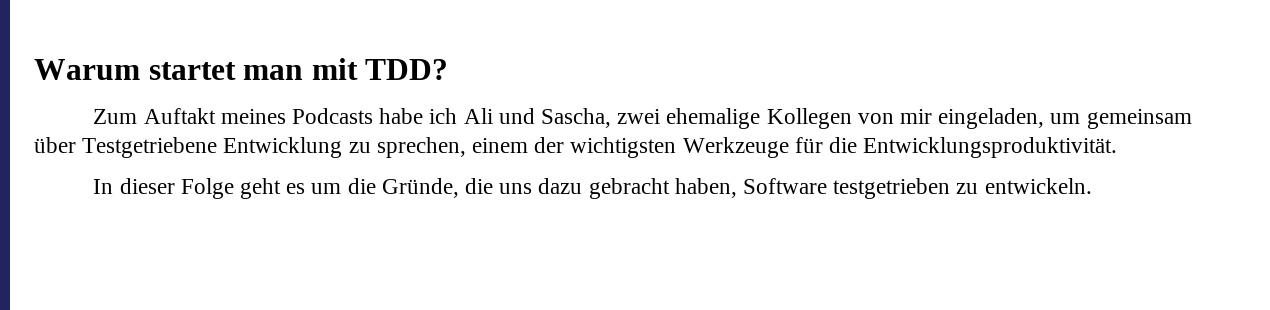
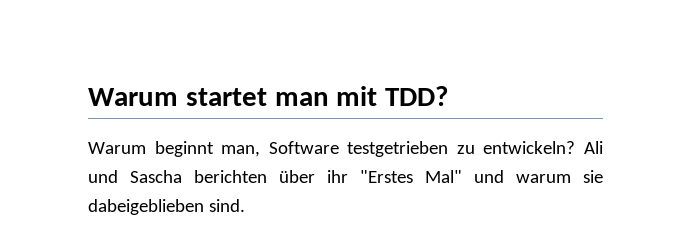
- Zum Auftakt meines Podcasts habe ich Ali und Sascha, zwei ehemalige Kollegen von mir eingeladen, um gemeinsam über Testgetriebene Entwicklung zu sprechen, einem der wichtigsten Werkzeuge für die Entwicklungsproduktivität.
- In dieser Folge geht es um die Gründe, die uns dazu gebracht haben, Software testgetrieben zu entwickeln.
+ Warum beginnt man, Software testgetrieben zu entwickeln? Ali und Sascha berichten über ihr "Erstes Mal" und warum sie dabeigeblieben sind.

